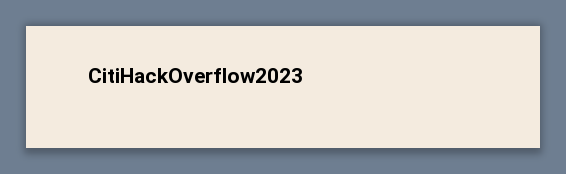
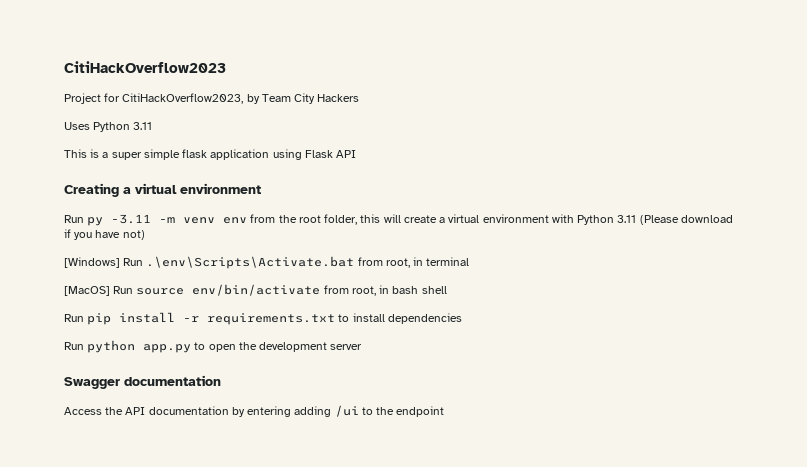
+ Project for CitiHackOverflow2023, by Team City Hackers
+ Uses Python 3.11
+ This is a super simple flask application using Flask API
+ Creating a virtual environment
+ Run py -3.11 -m venv env from the root folder, this will create a virtual environment with Python 3.11 (Please download if you have not)
+ [Windows] Run .\env\Scripts\Activate.bat from root, in terminal
+ [MacOS] Run source env/bin/activate from root, in bash shell
+ Run pip install -r requirements.txt to install dependencies
+ Run python app.py to open the development server
+ Swagger documentation
+ Access the API documentation by entering adding /ui to the endpoint

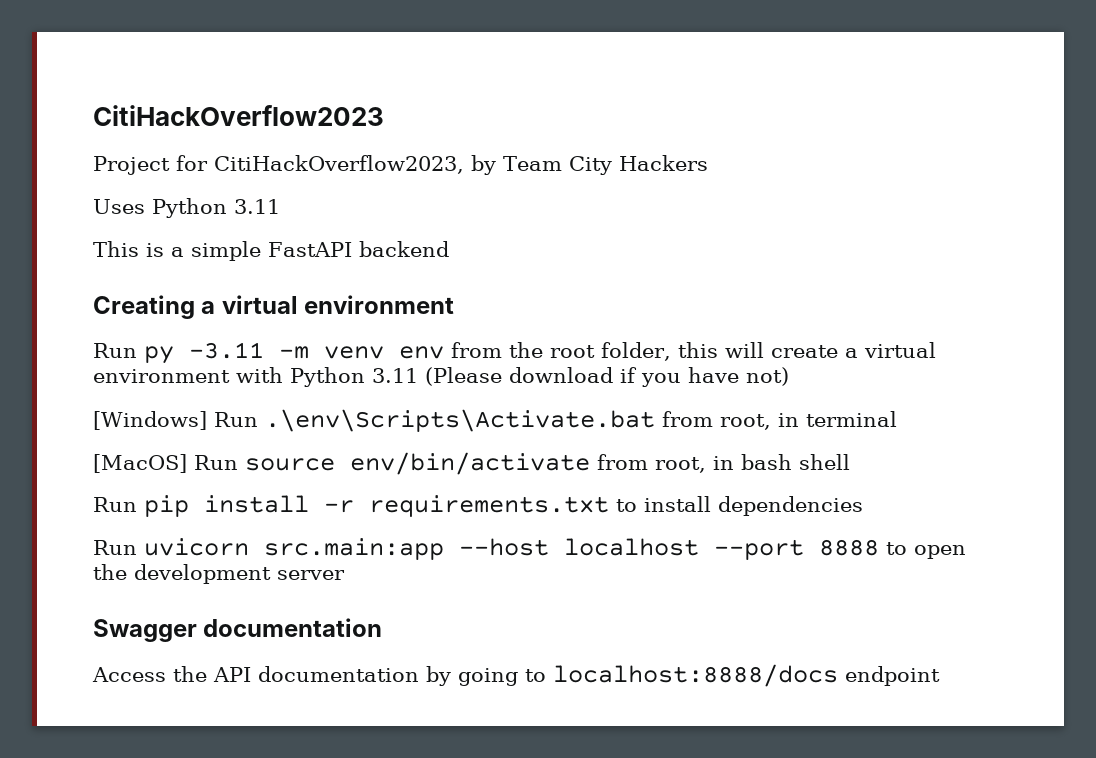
- This is a super simple flask application using Flask API
+ This is a simple FastAPI backend
- Run python app.py to open the development server
+ Run uvicorn src.main:app --host localhost --port 8888 to open the development server
- Access the API documentation by entering adding /ui to the endpoint
+ Access the API documentation by going to localhost:8888/docs endpoint

